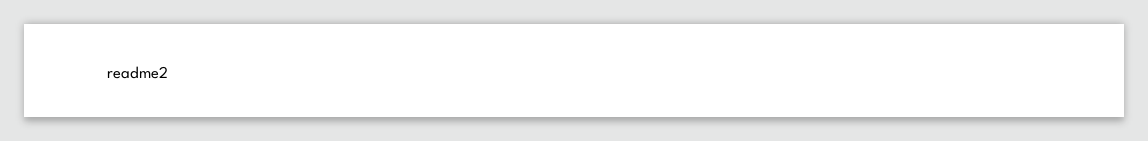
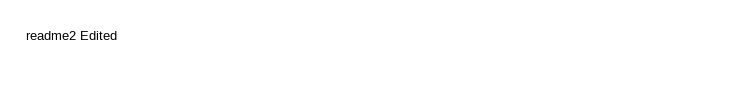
- readme2
+ readme2 Edited

